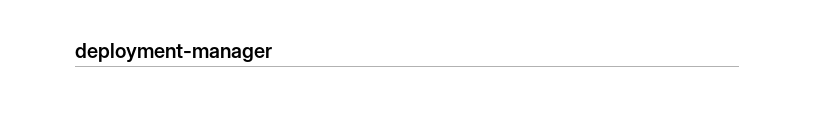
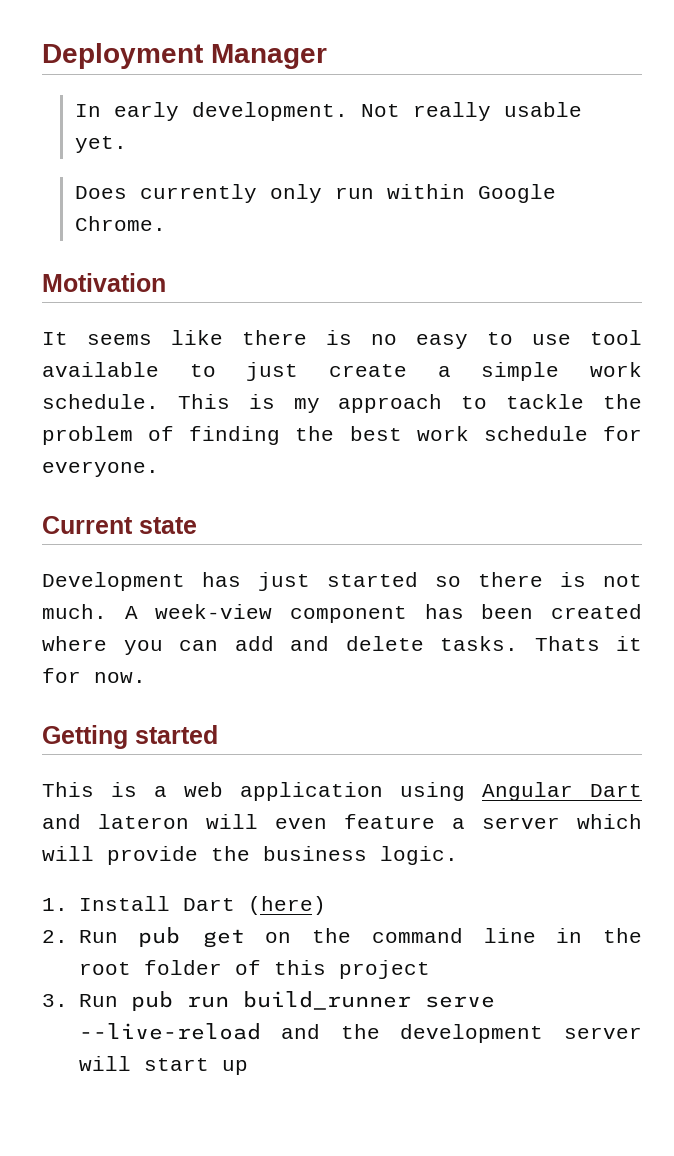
- deployment-manager
+ Deployment Manager
+ In early development. Not really usable yet.
+ Does currently only run within Google Chrome.
+ Motivation
+ It seems like there is no easy to use tool available to just create a simple work schedule. This is my approach to tackle the problem of finding the best work schedule for everyone.
+ Current state
+ Development has just started so there is not much. A week-view component has been created where you can add and delete tasks. Thats it for now.
+ Getting started
+ This is a web application using Angular Dart and lateron will even feature a server which will provide the business logic.
+ 1. Install Dart (here)
+ 2. Run pub get on the command line in the root folder of this project
+ 3. Run pub run build_runner serve --live-reload and the development server will start up

